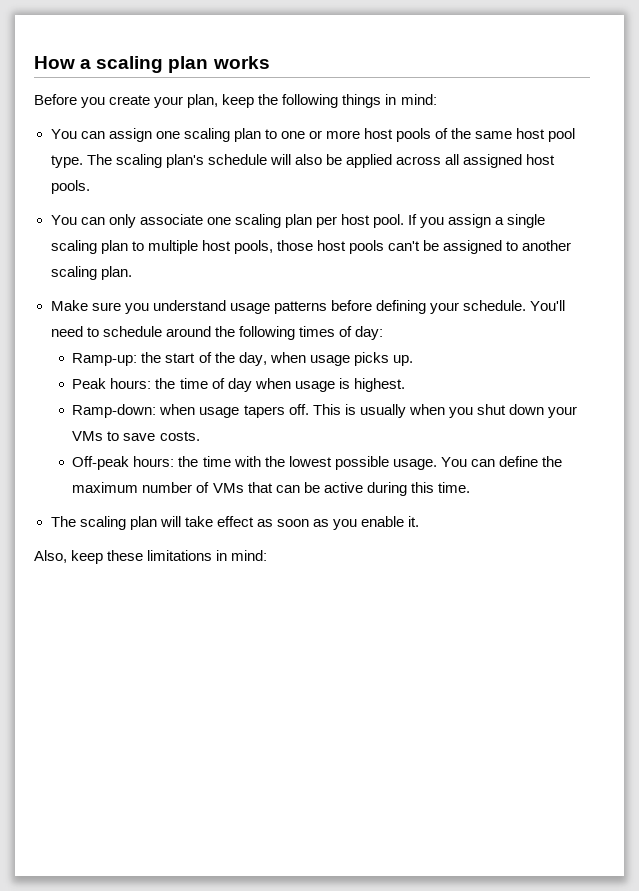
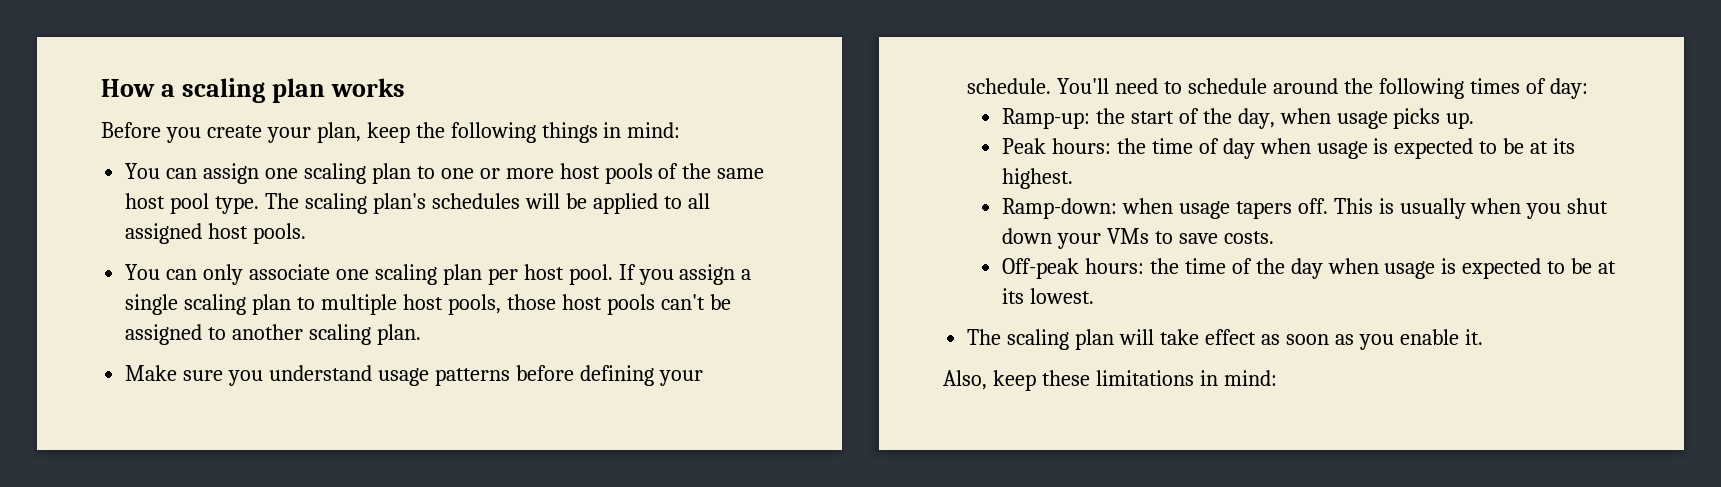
- The scaling plan's schedule will also be applied across all assigned host pools.
+ The scaling plan's schedules will be applied to all assigned host pools.
- Peak hours: the time of day when usage is highest.
+ Peak hours: the time of day when usage is expected to be at its highest.
- Off-peak hours: the time with the lowest possible usage. You can define the maximum number of VMs that can be active during this time.
+ Off-peak hours: the time of the day when usage is expected to be at its lowest.

